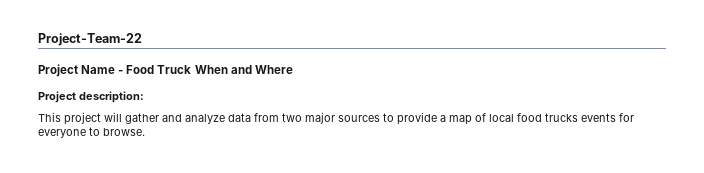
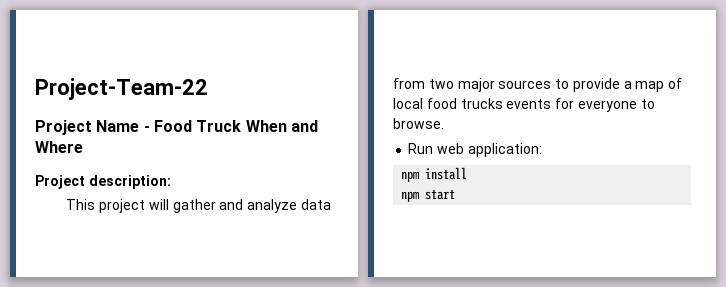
+ Run web application:
+ npm install
+ npm start

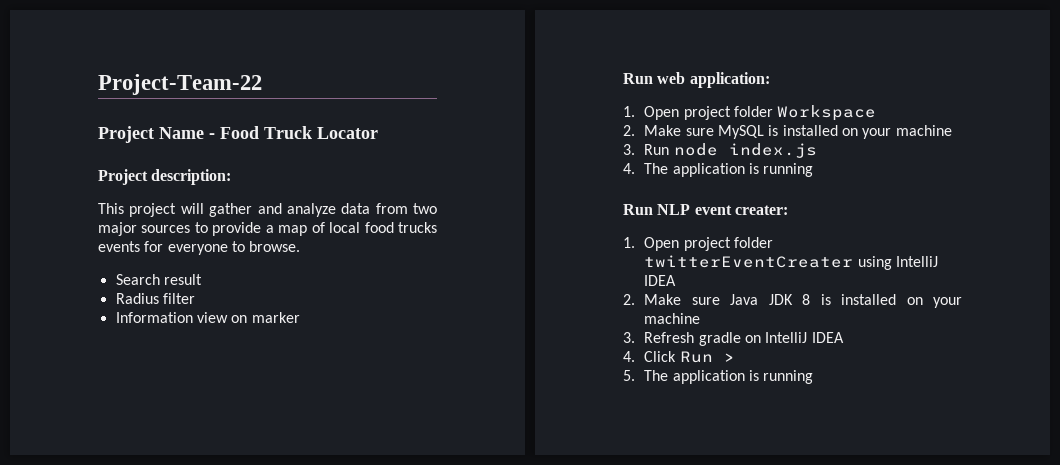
- Project Name - Food Truck When and Where
+ Project Name - Food Truck Locator
+ Search result
+ Radius filter
+ Information view on marker
  Run web application:
- npm install
- npm start
+ 1. Open project folder Workspace
+ 2. Make sure MySQL is installed on your machine
+ 3. Run node index.js
+ 4. The application is running
+ Run NLP event creater:
+ 1. Open project folder twitterEventCreater using IntelliJ IDEA
+ 2. Make sure Java JDK 8 is installed on your machine
+ 3. Refresh gradle on IntelliJ IDEA
+ 4. Click Run >
+ 5. The application is running

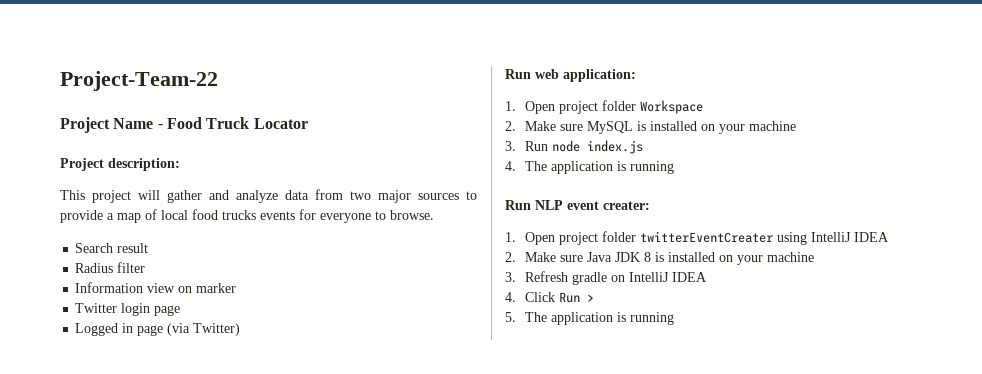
+ Twitter login page
+ Logged in page (via Twitter)

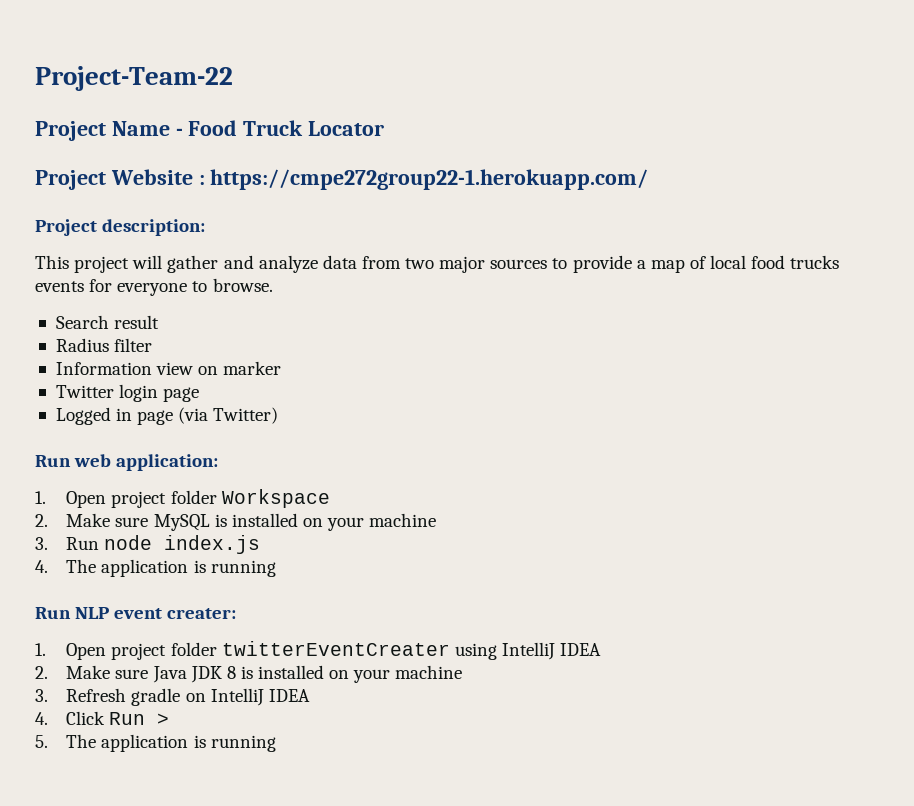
+ Project Website : https://cmpe272group22-1.herokuapp.com/

